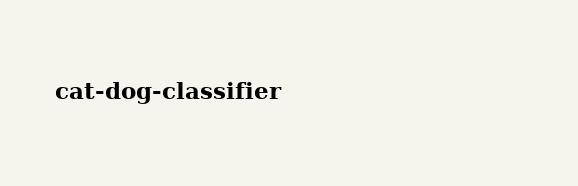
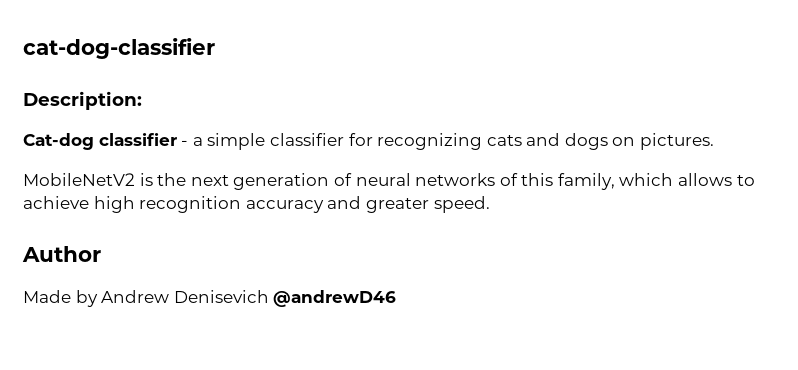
+ Description:
+ Cat-dog classifier - a simple classifier for recognizing cats and dogs on pictures.
+ MobileNetV2 is the next generation of neural networks of this family, which allows to achieve high recognition accuracy and greater speed.
+ Author
+ Made by Andrew Denisevich @andrewD46

